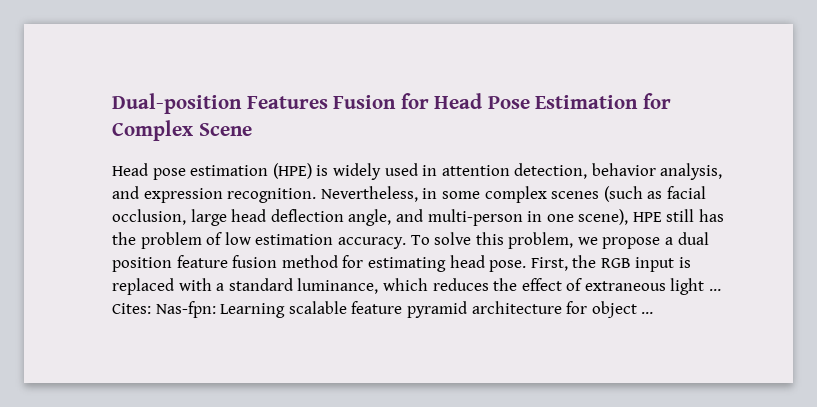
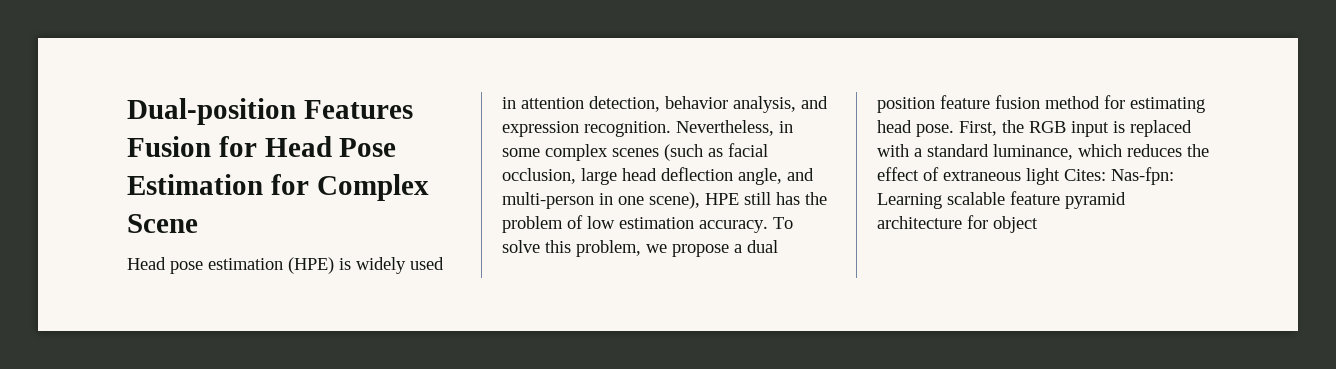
- First, the RGB input is replaced with a standard luminance, which reduces the effect of extraneous light … Cites: Nas-fpn: Learning scalable feature pyramid architecture for object …
+ First, the RGB input is replaced with a standard luminance, which reduces the effect of extraneous light Cites: Nas-fpn: Learning scalable feature pyramid architecture for object

